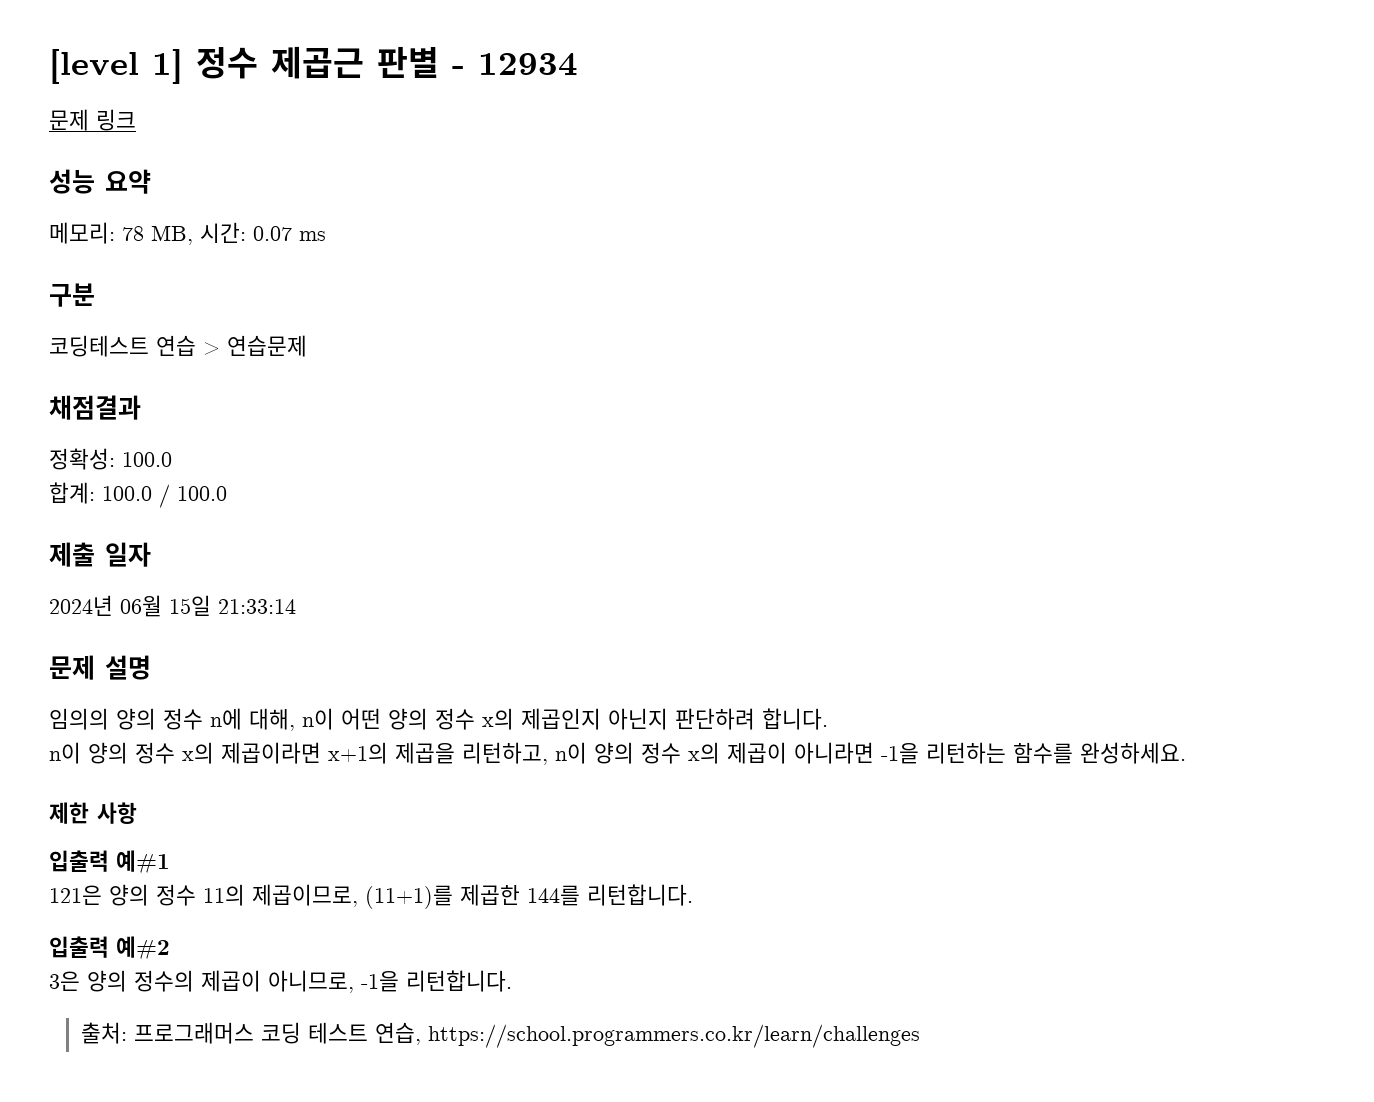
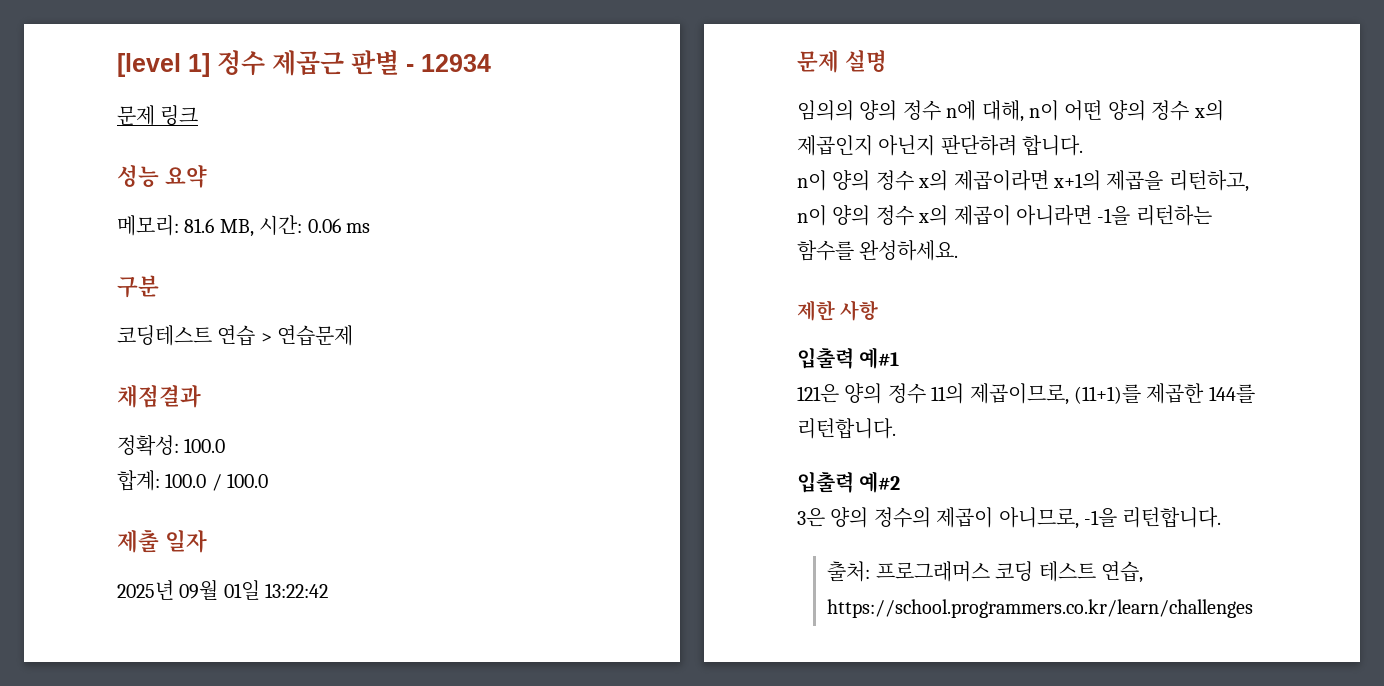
- 메모리: 78 MB, 시간: 0.07 ms
+ 메모리: 81.6 MB, 시간: 0.06 ms
- 2024년 06월 15일 21:33:14
+ 2025년 09월 01일 13:22:42

